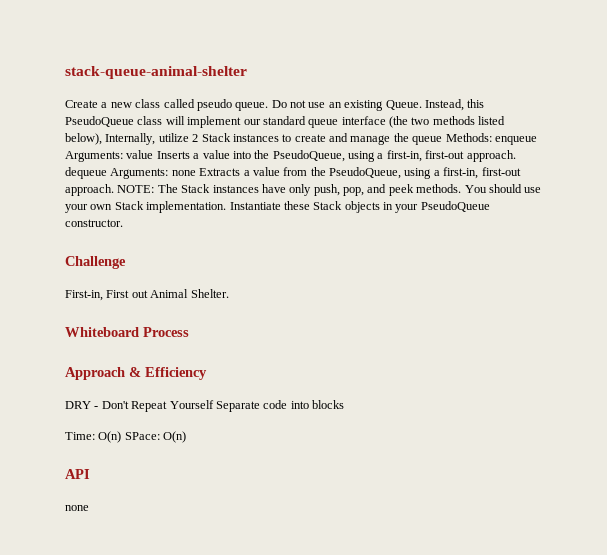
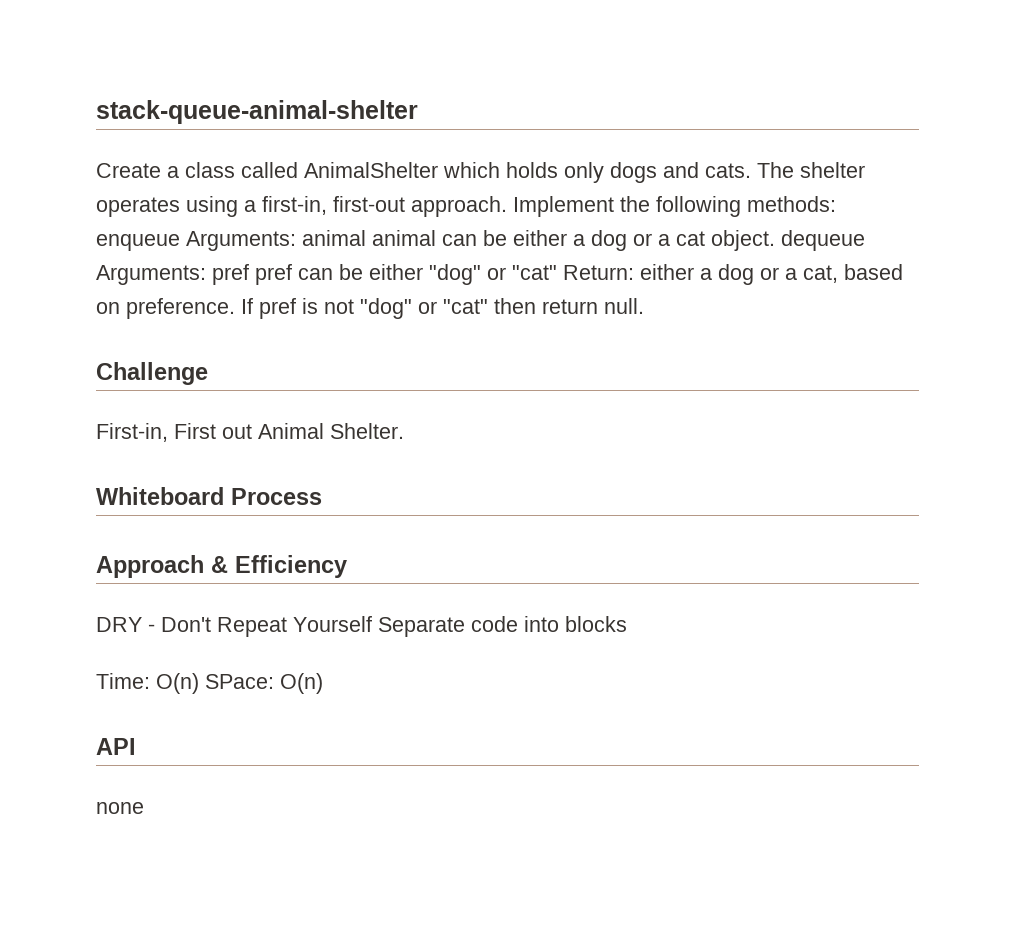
- Create a new class called pseudo queue. Do not use an existing Queue. Instead, this PseudoQueue class will implement our standard queue interface (the two methods listed below), Internally, utilize 2 Stack instances to create and manage the queue Methods: enqueue Arguments: value Inserts a value into the PseudoQueue, using a first-in, first-out approach. dequeue Arguments: none Extracts a value from the PseudoQueue, using a first-in, first-out approach. NOTE: The Stack instances have only push, pop, and peek methods. You should use your own Stack implementation. Instantiate these Stack objects in your PseudoQueue constructor.
+ Create a class called AnimalShelter which holds only dogs and cats. The shelter operates using a first-in, first-out approach. Implement the following methods: enqueue Arguments: animal animal can be either a dog or a cat object. dequeue Arguments: pref pref can be either "dog" or "cat" Return: either a dog or a cat, based on preference. If pref is not "dog" or "cat" then return null.

